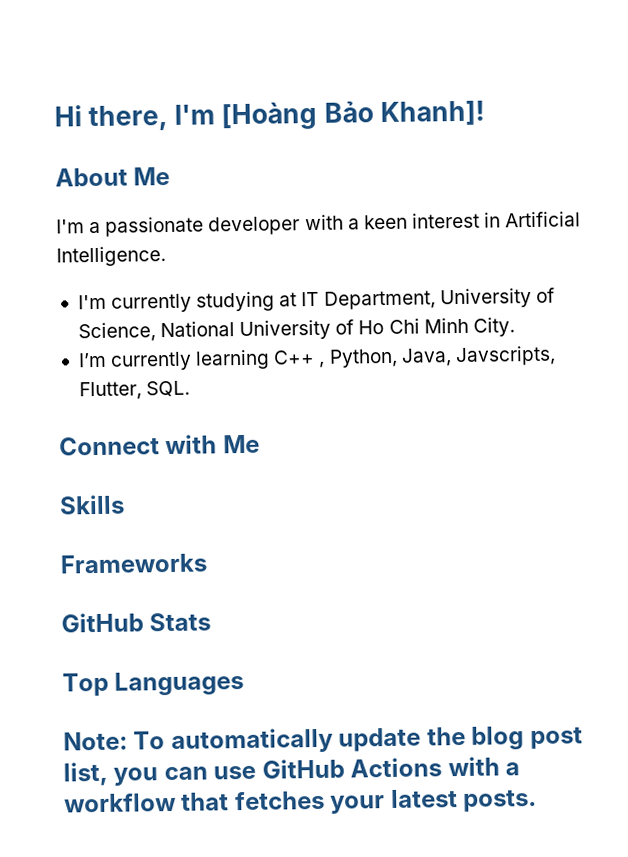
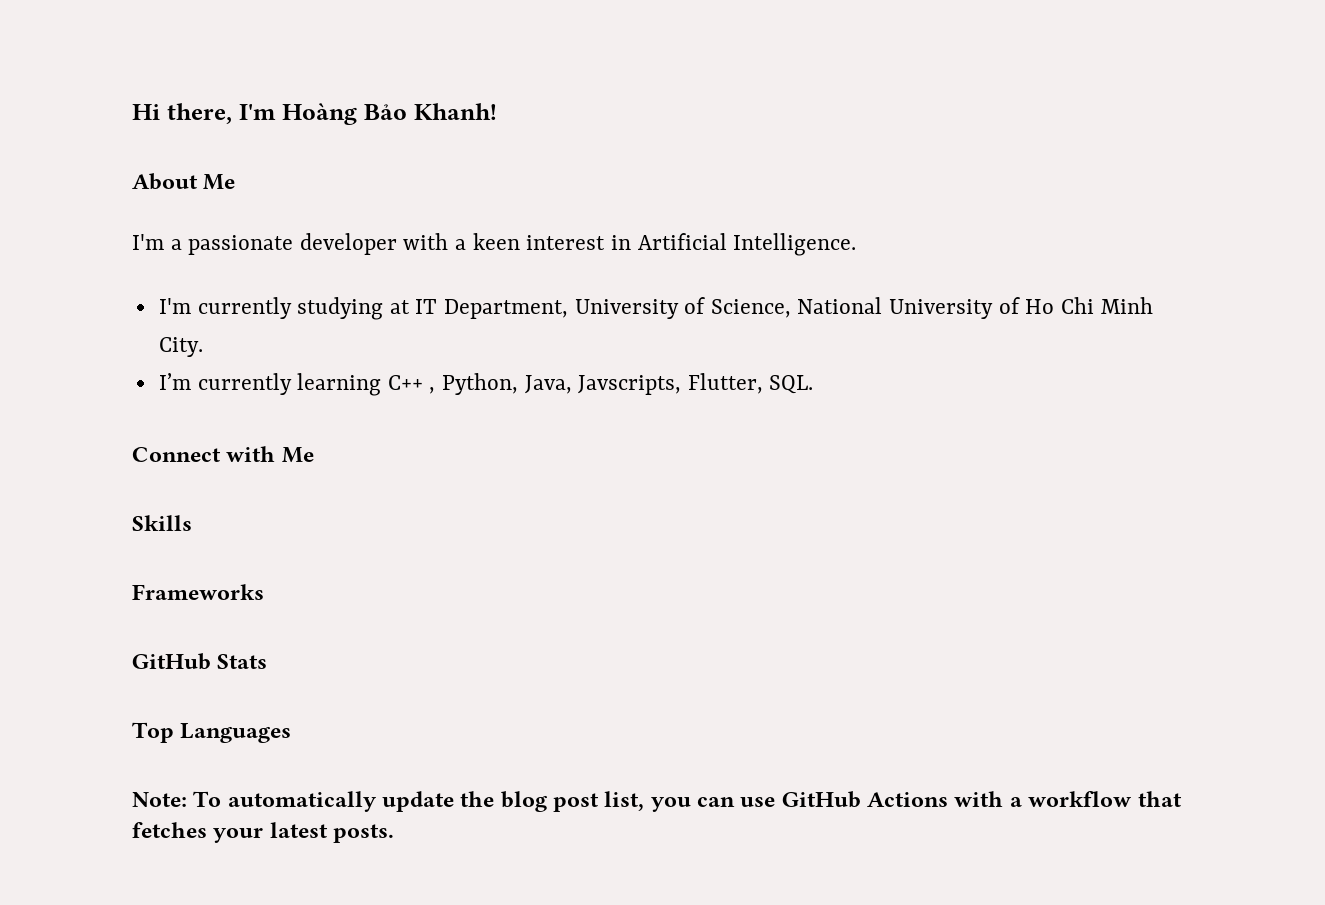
- Hi there, I'm [Hoàng Bảo Khanh]!
+ Hi there, I'm Hoàng Bảo Khanh!

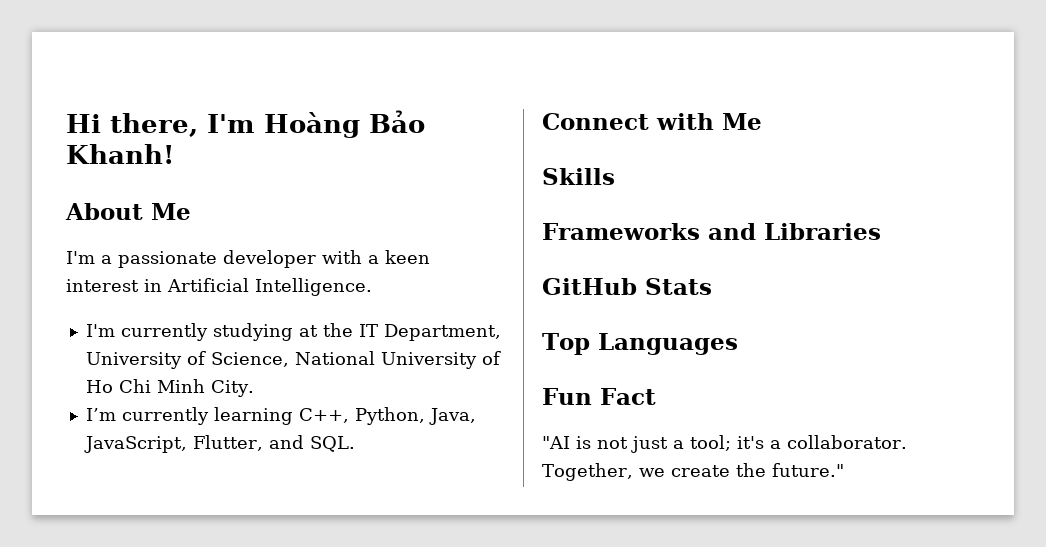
- I'm currently studying at IT Department, University of Science, National University of Ho Chi Minh City.
+ I'm currently studying at the IT Department, University of Science, National University of Ho Chi Minh City.
- I’m currently learning C++ , Python, Java, Javscripts, Flutter, SQL.
+ I’m currently learning C++, Python, Java, JavaScript, Flutter, and SQL.
- Frameworks
+ Frameworks and Libraries
- Note: To automatically update the blog post list, you can use GitHub Actions with a workflow that fetches your latest posts.
+ Fun Fact
+ "AI is not just a tool; it's a collaborator. Together, we create the future."

